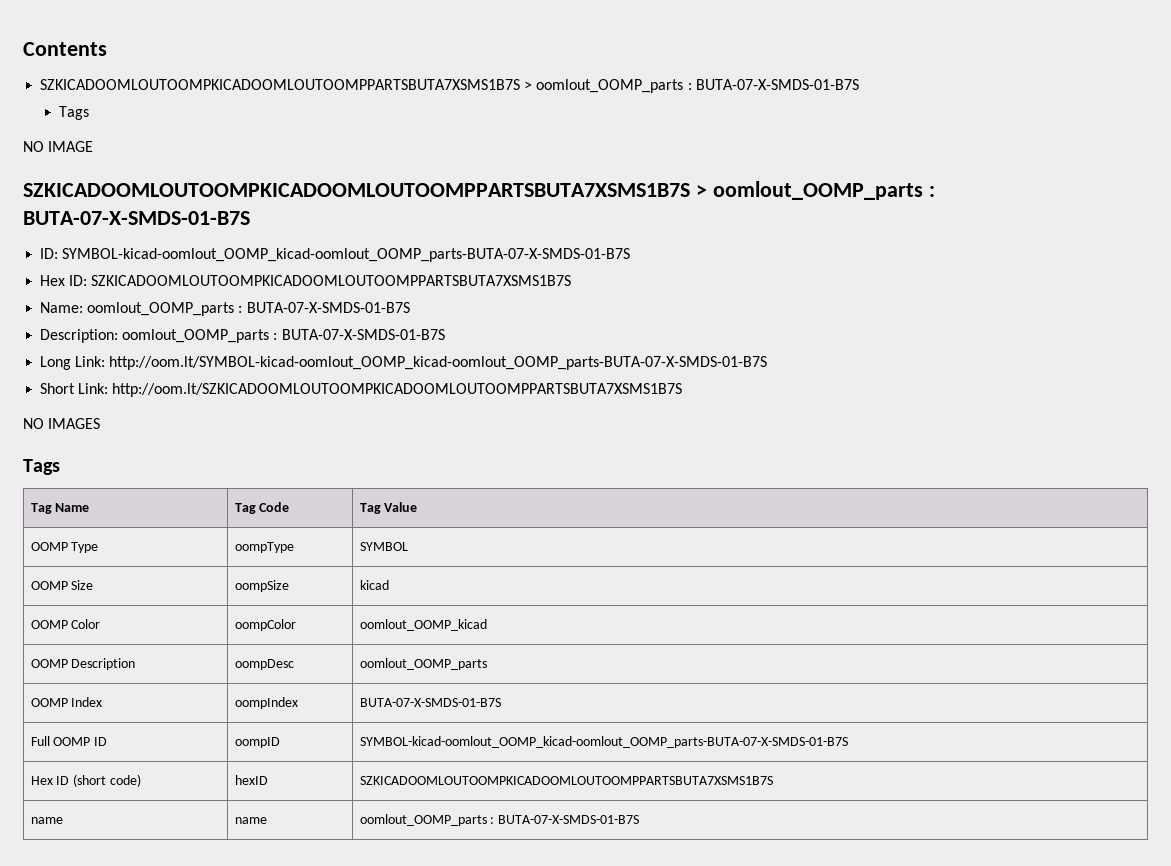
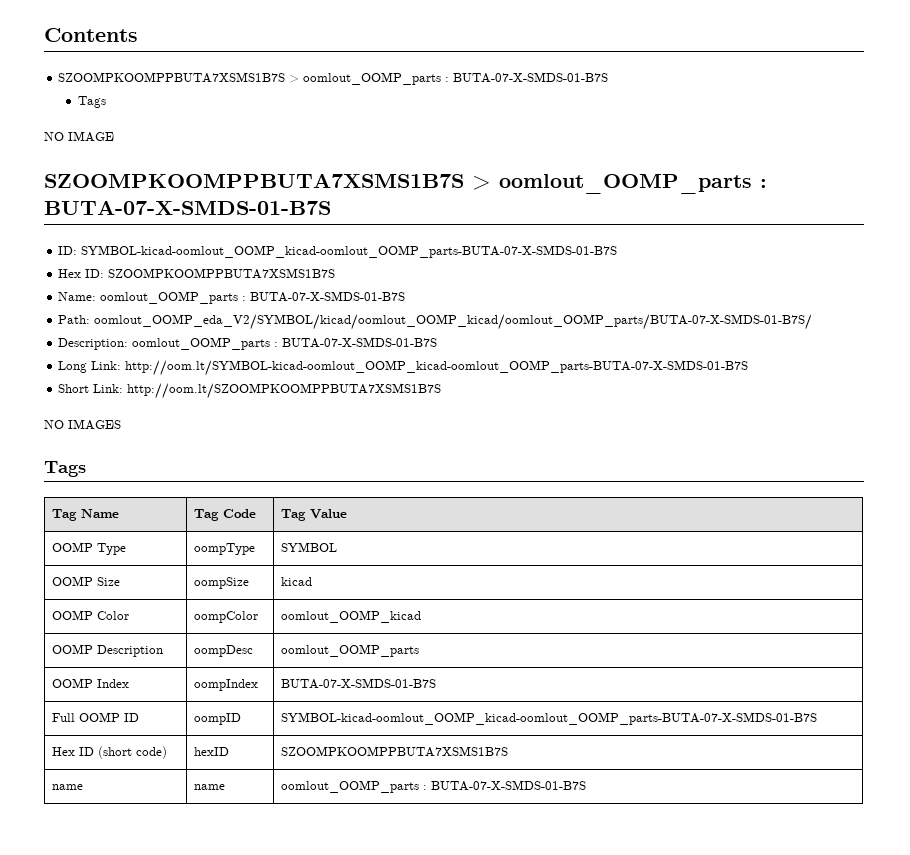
  Contents
- SZKICADOOMLOUTOOMPKICADOOMLOUTOOMPPARTSBUTA7XSMS1B7S > oomlout_OOMP_parts : BUTA-07-X-SMDS-01-B7S
+ SZOOMPKOOMPPBUTA7XSMS1B7S > oomlout_OOMP_parts : BUTA-07-X-SMDS-01-B7S
  NO IMAGE
- SZKICADOOMLOUTOOMPKICADOOMLOUTOOMPPARTSBUTA7XSMS1B7S > oomlout_OOMP_parts : BUTA-07-X-SMDS-01-B7S
+ SZOOMPKOOMPPBUTA7XSMS1B7S > oomlout_OOMP_parts : BUTA-07-X-SMDS-01-B7S
- Hex ID: SZKICADOOMLOUTOOMPKICADOOMLOUTOOMPPARTSBUTA7XSMS1B7S
+ Hex ID: SZOOMPKOOMPPBUTA7XSMS1B7S
+ Path: oomlout_OOMP_eda_V2/SYMBOL/kicad/oomlout_OOMP_kicad/oomlout_OOMP_parts/BUTA-07-X-SMDS-01-B7S/
- Short Link: http://oom.lt/SZKICADOOMLOUTOOMPKICADOOMLOUTOOMPPARTSBUTA7XSMS1B7S
+ Short Link: http://oom.lt/SZOOMPKOOMPPBUTA7XSMS1B7S
- Hex ID (short code) | hexID | SZKICADOOMLOUTOOMPKICADOOMLOUTOOMPPARTSBUTA7XSMS1B7S
+ Hex ID (short code) | hexID | SZOOMPKOOMPPBUTA7XSMS1B7S

